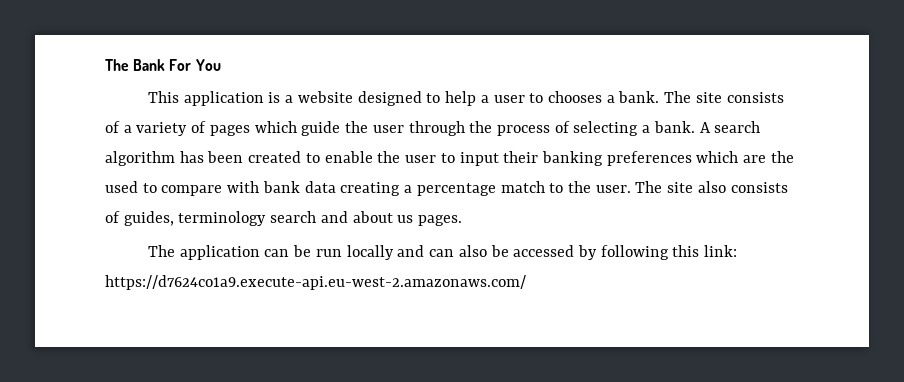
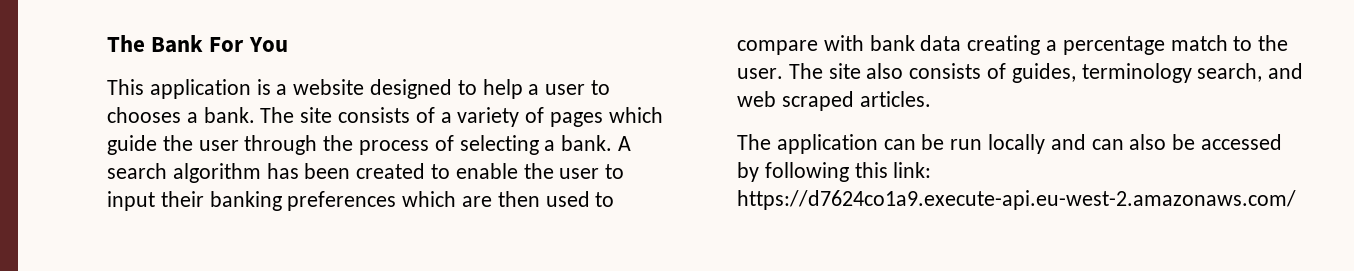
- A search algorithm has been created to enable the user to input their banking preferences which are the used to compare with bank data creating a percentage match to the user.
+ A search algorithm has been created to enable the user to input their banking preferences which are then used to compare with bank data creating a percentage match to the user.
- The site also consists of guides, terminology search and about us pages.
+ The site also consists of guides, terminology search, and web scraped articles.

